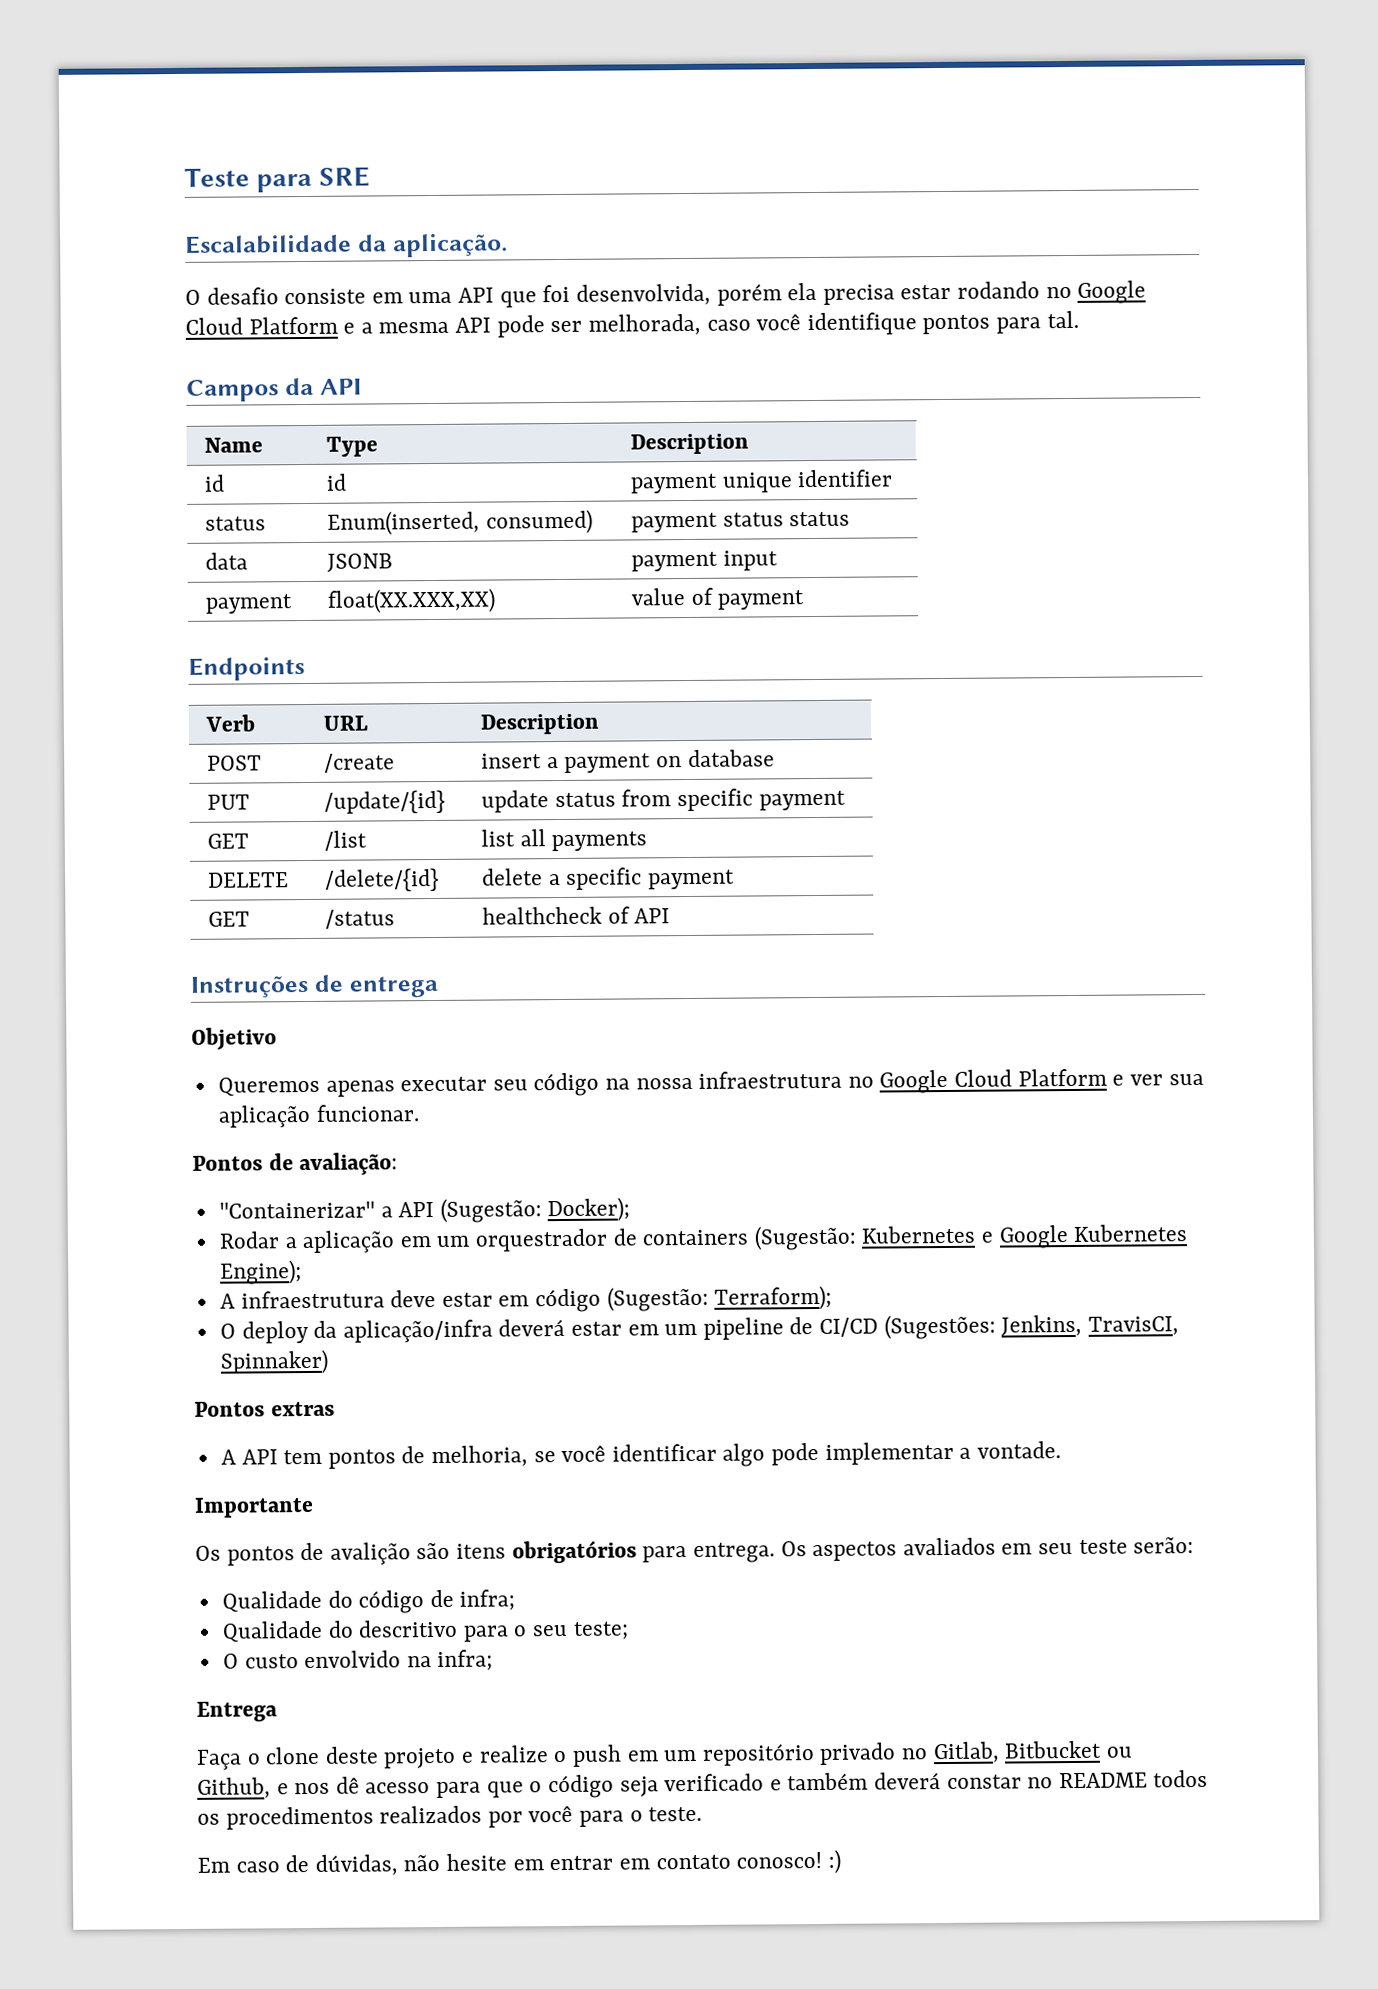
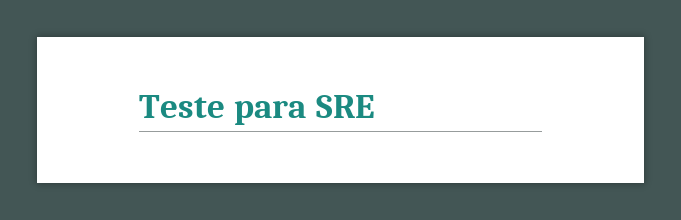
- Escalabilidade da aplicação.
- O desafio consiste em uma API que foi desenvolvida, porém ela precisa estar rodando no Google Cloud Platform e a mesma API pode ser melhorada, caso você identifique pontos para tal.
- Campos da API
- Name | Type | Description
- id | id | payment unique identifier
- status | Enum(inserted, consumed) | payment status status
- data | JSONB | payment input
- payment | float(XX.XXX,XX) | value of payment
- Endpoints
- Verb | URL | Description
- POST | /create | insert a payment on database
- PUT | /update/{id} | update status from specific payment
- GET | /list | list all payments
- DELETE | /delete/{id} | delete a specific payment
- GET | /status | healthcheck of API
- Instruções de entrega
- Objetivo
- Queremos apenas executar seu código na nossa infraestrutura no Google Cloud Platform e ver sua aplicação funcionar.
- Pontos de avaliação:
- "Containerizar" a API (Sugestão: Docker);
- Rodar a aplicação em um orquestrador de containers (Sugestão: Kubernetes e Google Kubernetes Engine);
- A infraestrutura deve estar em código (Sugestão: Terraform);
- O deploy da aplicação/infra deverá estar em um pipeline de CI/CD (Sugestões: Jenkins, TravisCI, Spinnaker)
- Pontos extras
- A API tem pontos de melhoria, se você identificar algo pode implementar a vontade.
- Importante
- Os pontos de avalição são itens obrigatórios para entrega. Os aspectos avaliados em seu teste serão:
- Qualidade do código de infra;
- Qualidade do descritivo para o seu teste;
- O custo envolvido na infra;
- Entrega
- Faça o clone deste projeto e realize o push em um repositório privado no Gitlab, Bitbucket ou Github, e nos dê acesso para que o código seja verificado e também deverá constar no README todos os procedimentos realizados por você para o teste.
- Em caso de dúvidas, não hesite em entrar em contato conosco! :)

